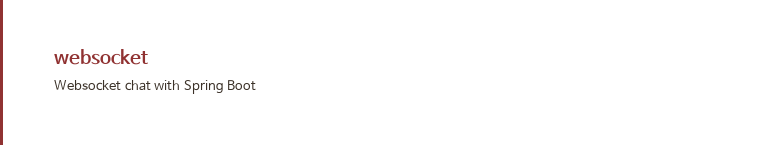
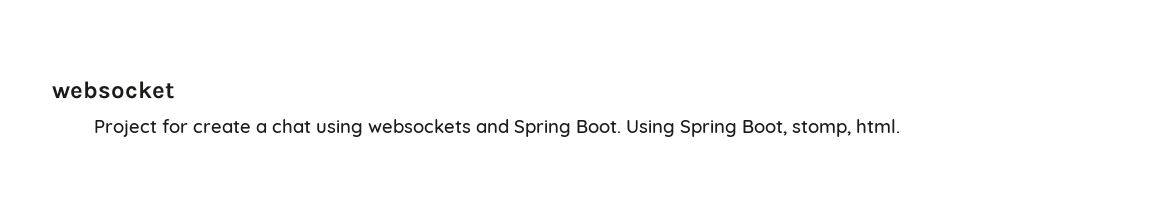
- Websocket chat with Spring Boot
+ Project for create a chat using websockets and Spring Boot. Using Spring Boot, stomp, html.

